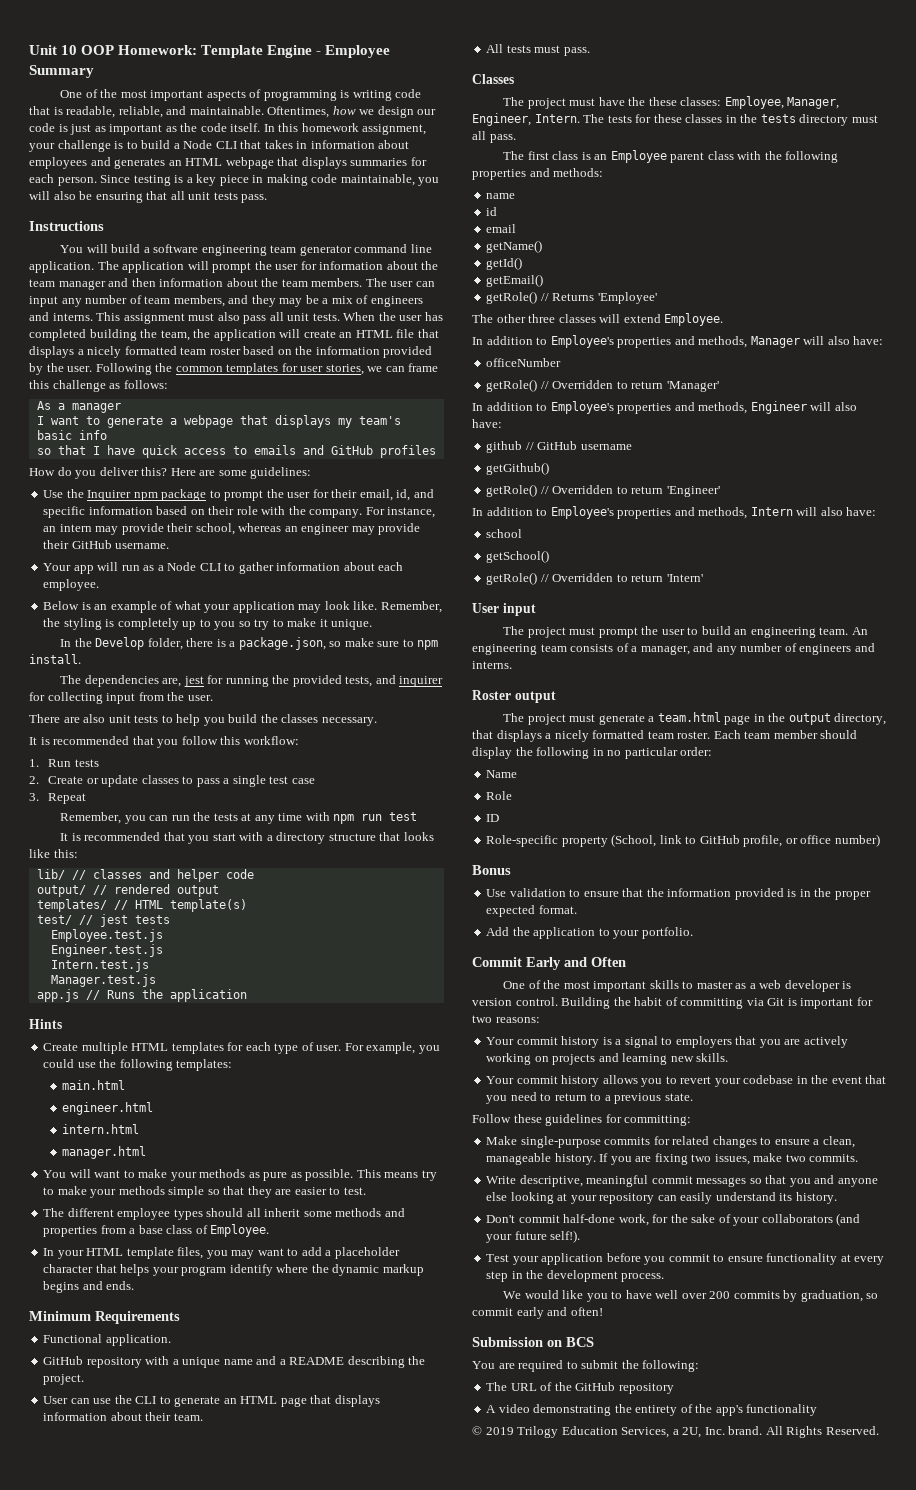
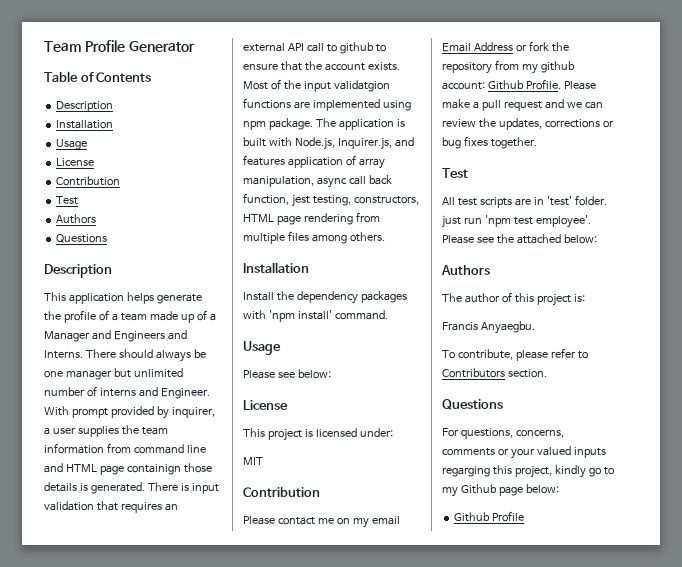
- Unit 10 OOP Homework: Template Engine - Employee Summary
- One of the most important aspects of programming is writing code that is readable, reliable, and maintainable. Oftentimes, how we design our code is just as important as the code itself. In this homework assignment, your challenge is to build a Node CLI that takes in information about employees and generates an HTML webpage that displays summaries for each person. Since testing is a key piece in making code maintainable, you will also be ensuring that all unit tests pass.
- Instructions
- You will build a software engineering team generator command line application. The application will prompt the user for information about the team manager and then information about the team members. The user can input any number of team members, and they may be a mix of engineers and interns. This assignment must also pass all unit tests. When the user has completed building the team, the application will create an HTML file that displays a nicely formatted team roster based on the information provided by the user. Following the common templates for user stories, we can frame this challenge as follows:
- As a manager
- I want to generate a webpage that displays my team's basic info
- so that I have quick access to emails and GitHub profiles
- How do you deliver this? Here are some guidelines:
- Use the Inquirer npm package to prompt the user for their email, id, and specific information based on their role with the company. For instance, an intern may provide their school, whereas an engineer may provide their GitHub username.
- Your app will run as a Node CLI to gather information about each employee.
- Below is an example of what your application may look like. Remember, the styling is completely up to you so try to make it unique.
- In the Develop folder, there is a package.json, so make sure to npm install.
- The dependencies are, jest for running the provided tests, and inquirer for collecting input from the user.
- There are also unit tests to help you build the classes necessary.
- It is recommended that you follow this workflow:
- 1. Run tests
- 2. Create or update classes to pass a single test case
- 3. Repeat
- Remember, you can run the tests at any time with npm run test
- It is recommended that you start with a directory structure that looks like this:
- lib/ // classes and helper code
- output/ // rendered output
- templates/ // HTML template(s)
- test/ // jest tests
- Employee.test.js
- Engineer.test.js
- Intern.test.js
- Manager.test.js
- app.js // Runs the application
- Hints
- Create multiple HTML templates for each type of user. For example, you could use the following templates:
- main.html
- engineer.html
- intern.html
- manager.html
- You will want to make your methods as pure as possible. This means try to make your methods simple so that they are easier to test.
- The different employee types should all inherit some methods and properties from a base class of Employee.
- In your HTML template files, you may want to add a placeholder character that helps your program identify where the dynamic markup begins and ends.
- Minimum Requirements
- Functional application.
- GitHub repository with a unique name and a README describing the project.
- User can use the CLI to generate an HTML page that displays information about their team.
- All tests must pass.
- Classes
- The project must have the these classes: Employee, Manager, Engineer, Intern. The tests for these classes in the tests directory must all pass.
- The first class is an Employee parent class with the following properties and methods:
- name
- id
- email
- getName()
- getId()
- getEmail()
- getRole() // Returns 'Employee'
- The other three classes will extend Employee.
- In addition to Employee's properties and methods, Manager will also have:
- officeNumber
- getRole() // Overridden to return 'Manager'
- In addition to Employee's properties and methods, Engineer will also have:
- github // GitHub username
- getGithub()
- getRole() // Overridden to return 'Engineer'
- In addition to Employee's properties and methods, Intern will also have:
- school
- getSchool()
- getRole() // Overridden to return 'Intern'
- User input
- The project must prompt the user to build an engineering team. An engineering team consists of a manager, and any number of engineers and interns.
- Roster output
- The project must generate a team.html page in the output directory, that displays a nicely formatted team roster. Each team member should display the following in no particular order:
- Name
- Role
- ID
- Role-specific property (School, link to GitHub profile, or office number)
- Bonus
- Use validation to ensure that the information provided is in the proper expected format.
- Add the application to your portfolio.
- Commit Early and Often
- One of the most important skills to master as a web developer is version control. Building the habit of committing via Git is important for two reasons:
- Your commit history is a signal to employers that you are actively working on projects and learning new skills.
- Your commit history allows you to revert your codebase in the event that you need to return to a previous state.
- Follow these guidelines for committing:
- Make single-purpose commits for related changes to ensure a clean, manageable history. If you are fixing two issues, make two commits.
- Write descriptive, meaningful commit messages so that you and anyone else looking at your repository can easily understand its history.
- Don't commit half-done work, for the sake of your collaborators (and your future self!).
- Test your application before you commit to ensure functionality at every step in the development process.
- We would like you to have well over 200 commits by graduation, so commit early and often!
- Submission on BCS
- You are required to submit the following:
- The URL of the GitHub repository
- A video demonstrating the entirety of the app's functionality
- © 2019 Trilogy Education Services, a 2U, Inc. brand. All Rights Reserved.
+ Team Profile Generator
+ Table of Contents
+ Description
+ Installation
+ Usage
+ License
+ Contribution
+ Test
+ Authors
+ Questions
+ Description
+ This application helps generate the profile of a team made up of a Manager and Engineers and Interns. There should always be one manager but unlimited number of interns and Engineer. With prompt provided by inquirer, a user supplies the team information from command line and HTML page containign those details is generated. There is input validation that requires an external API call to github to ensure that the account exists. Most of the input validatgion functions are implemented using npm package. The application is built with Node.js, Inquirer.js, and features application of array manipulation, async call back function, jest testing, constructors, HTML page rendering from multiple files among others.
+ Installation
+ Install the dependency packages with 'npm install' command.
+ Usage
+ Please see below:
+ License
+ This project is licensed under:
+ MIT
+ Contribution
+ Please contact me on my email Email Address or fork the repository from my github account: Github Profile. Please make a pull request and we can review the updates, corrections or bug fixes together.
+ Test
+ All test scripts are in 'test' folder. just run 'npm test employee'. Please see the attached below:
+ Authors
+ The author of this project is:
+ Francis Anyaegbu.
+ To contribute, please refer to Contributors section.
+ Questions
+ For questions, concerns, comments or your valued inputs regarging this project, kindly go to my Github page below:
+ Github Profile

